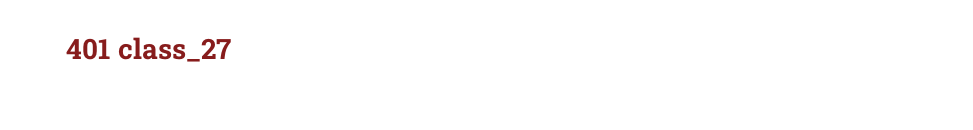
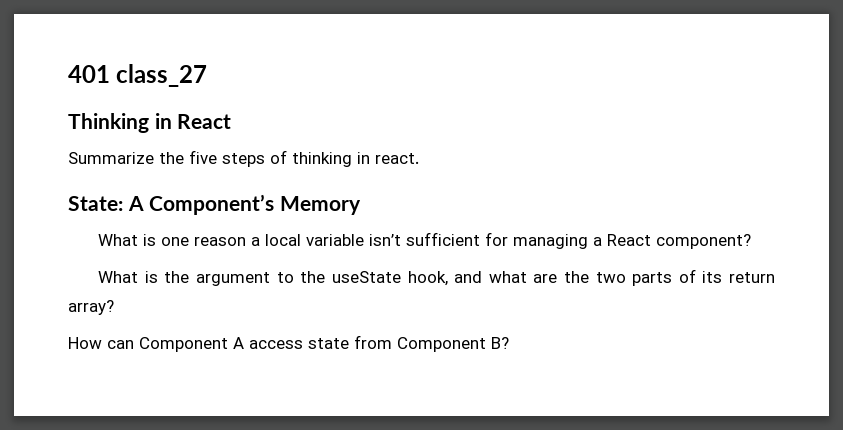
+ Thinking in React
+ Summarize the five steps of thinking in react.
+ State: A Component’s Memory
+ What is one reason a local variable isn’t sufficient for managing a React component?
+ What is the argument to the useState hook, and what are the two parts of its return array?
+ How can Component A access state from Component B?

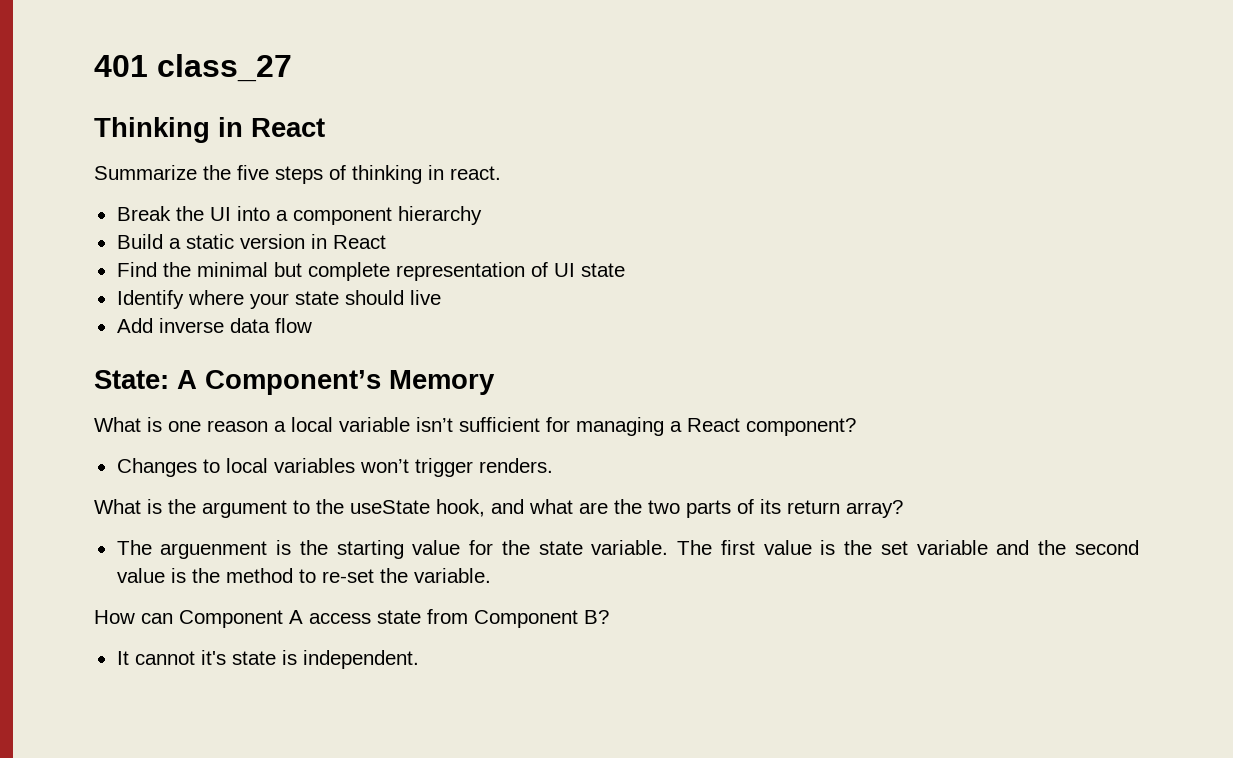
+ Break the UI into a component hierarchy
+ Build a static version in React
+ Find the minimal but complete representation of UI state
+ Identify where your state should live
+ Add inverse data flow
+ Changes to local variables won’t trigger renders.
+ The arguenment is the starting value for the state variable. The first value is the set variable and the second value is the method to re-set the variable.
+ It cannot it's state is independent.

